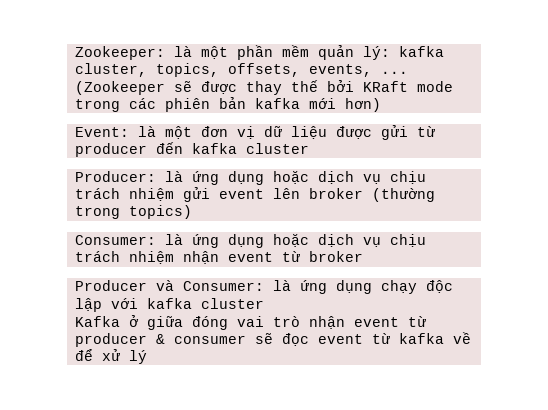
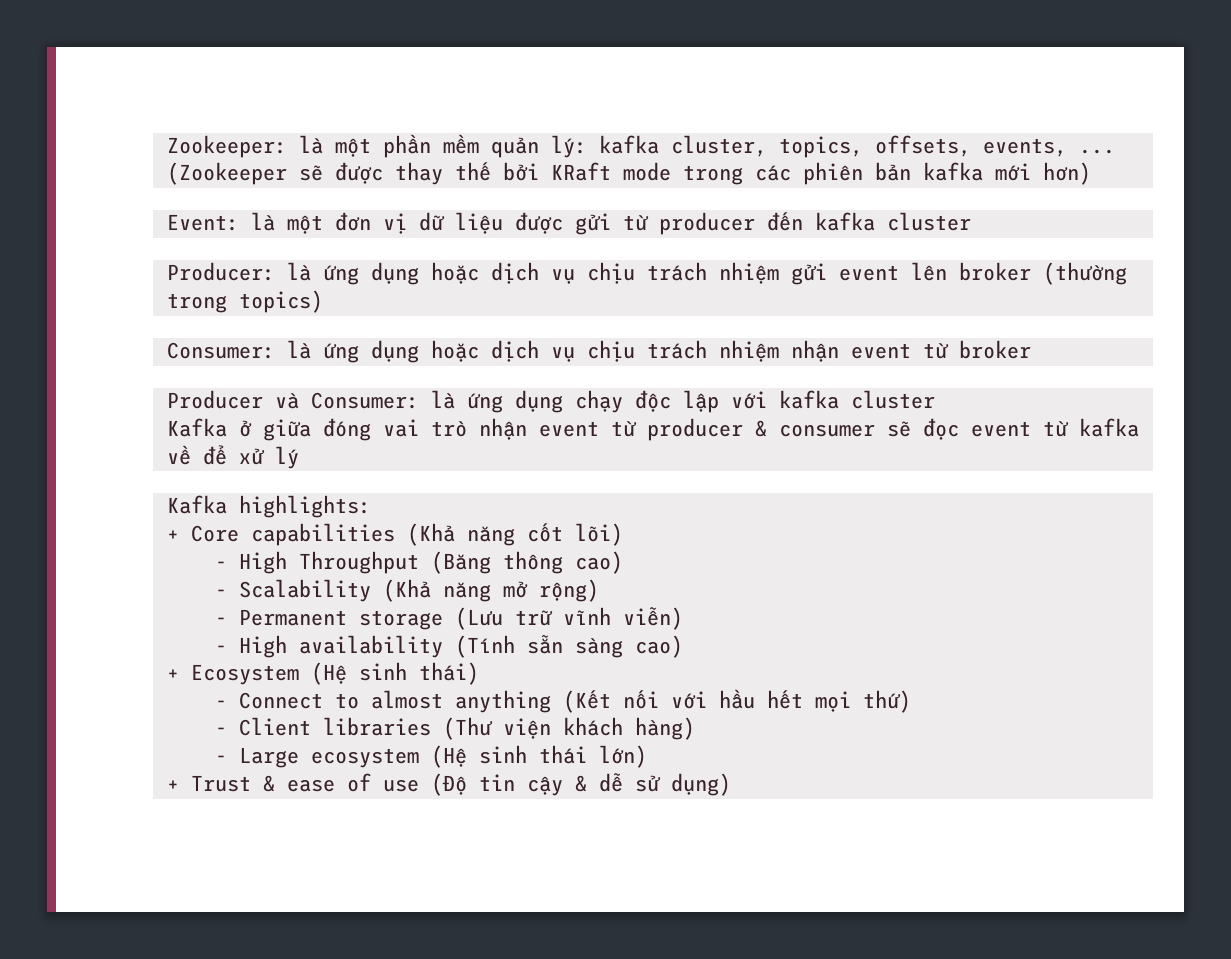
+ Kafka highlights:
+ + Core capabilities (Khả năng cốt lõi)
+ - High Throughput (Băng thông cao)
+ - Scalability (Khả năng mở rộng)
+ - Permanent storage (Lưu trữ vĩnh viễn)
+ - High availability (Tính sẵn sàng cao)
+ + Ecosystem (Hệ sinh thái)
+ - Connect to almost anything (Kết nối với hầu hết mọi thứ)
+ - Client libraries (Thư viện khách hàng)
+ - Large ecosystem (Hệ sinh thái lớn)
+ + Trust & ease of use (Độ tin cậy & dễ sử dụng)

